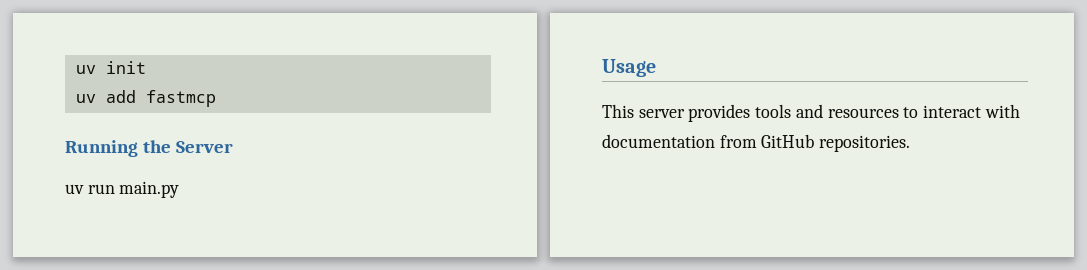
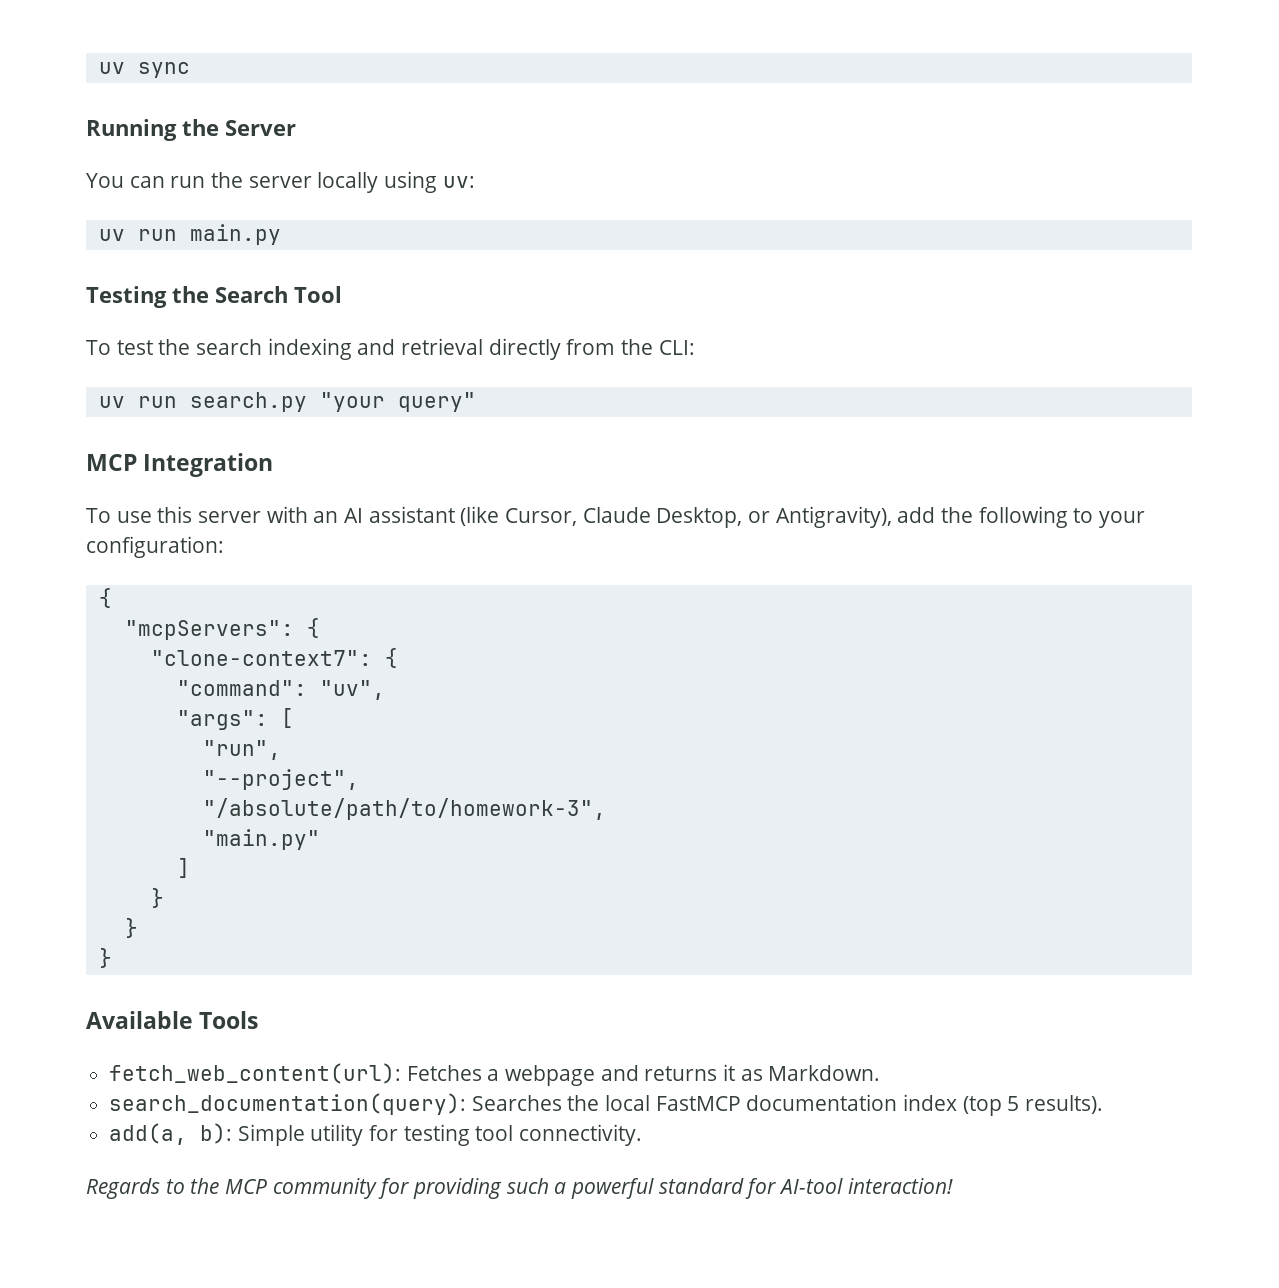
- uv init
- uv add fastmcp
+ uv sync
+ You can run the server locally using uv:
  uv run main.py
- Usage
- This server provides tools and resources to interact with documentation from GitHub repositories.
+ Testing the Search Tool
+ To test the search indexing and retrieval directly from the CLI:
+ uv run search.py "your query"
+ MCP Integration
+ To use this server with an AI assistant (like Cursor, Claude Desktop, or Antigravity), add the following to your configuration:
+ {
+ "mcpServers": {
+ "clone-context7": {
+ "command": "uv",
+ "args": [
+ "run",
+ "--project",
+ "/absolute/path/to/homework-3",
+ "main.py"
+ ]
+ }
+ }
+ }
+ Available Tools
+ fetch_web_content(url): Fetches a webpage and returns it as Markdown.
+ search_documentation(query): Searches the local FastMCP documentation index (top 5 results).
+ add(a, b): Simple utility for testing tool connectivity.
+ Regards to the MCP community for providing such a powerful standard for AI-tool interaction!

